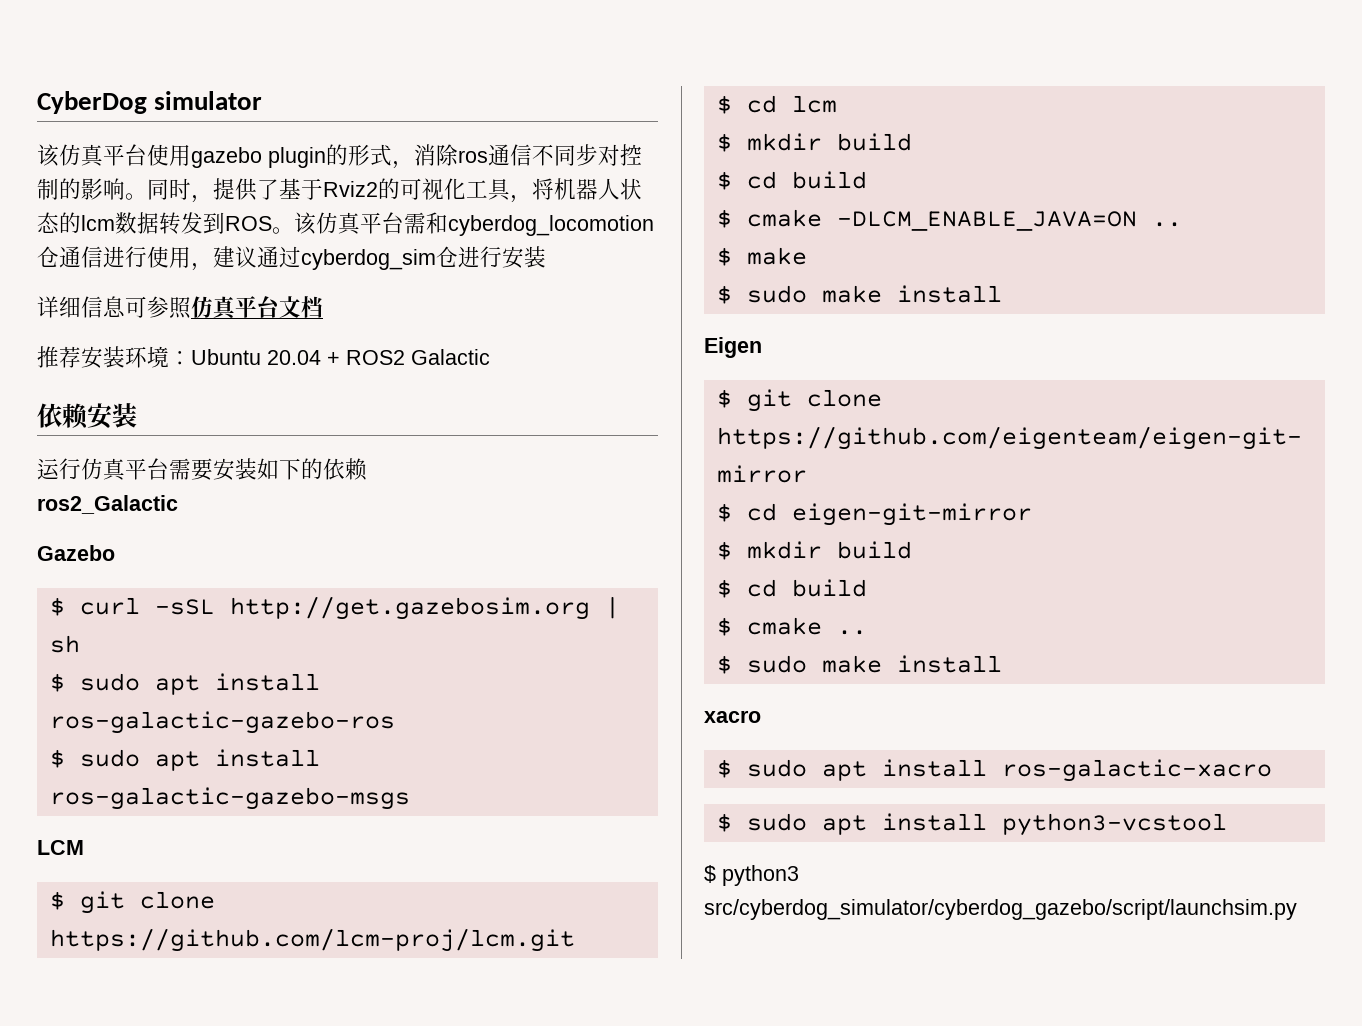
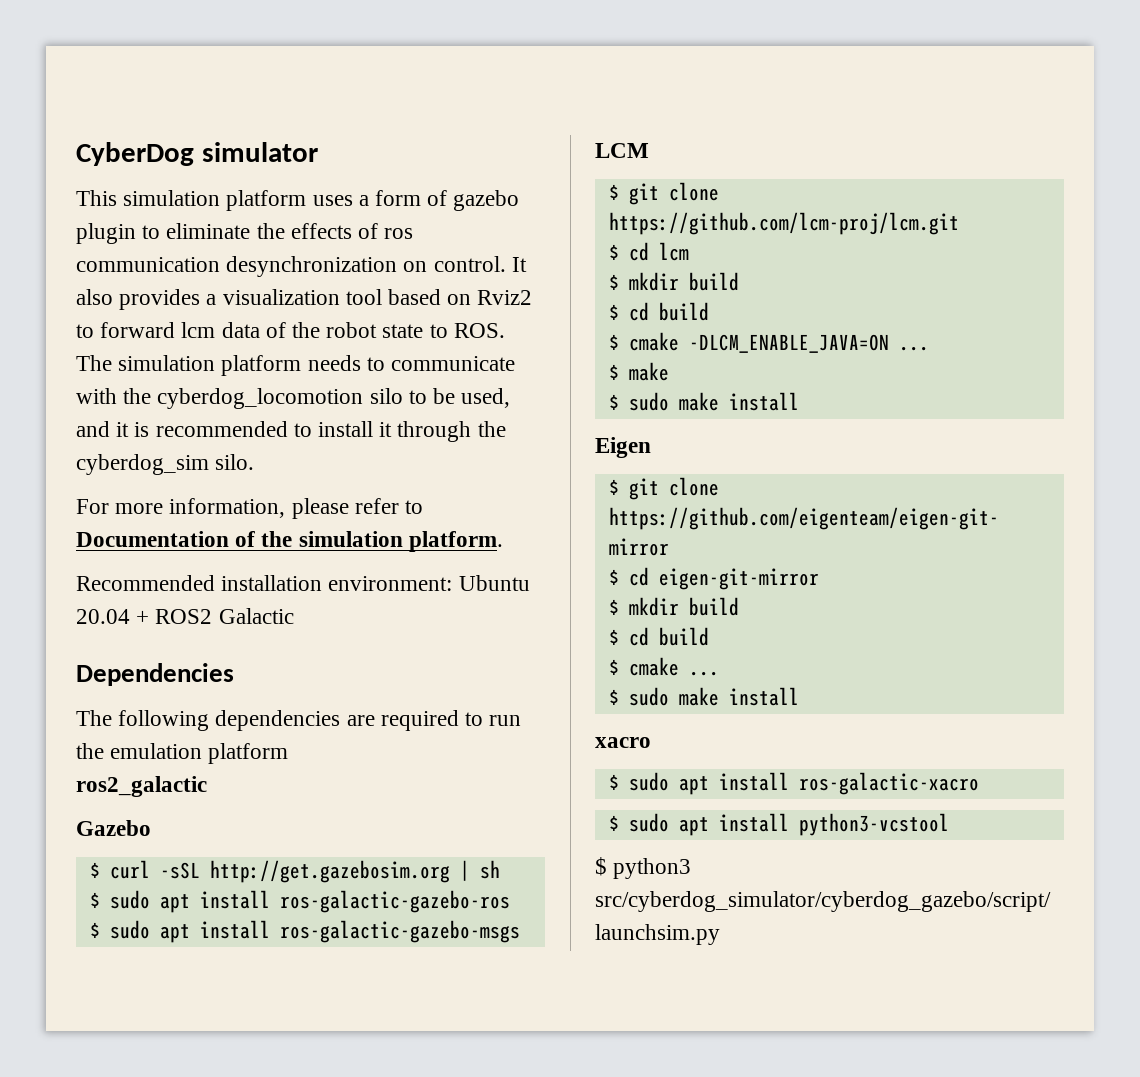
- 该仿真平台使用gazebo plugin的形式，消除ros通信不同步对控制的影响。同时，提供了基于Rviz2的可视化工具，将机器人状态的lcm数据转发到ROS。该仿真平台需和cyberdog_locomotion仓通信进行使用，建议通过cyberdog_sim仓进行安装
- 详细信息可参照仿真平台文档
- 推荐安装环境：Ubuntu 20.04 + ROS2 Galactic
+ This simulation platform uses a form of gazebo plugin to eliminate the effects of ros communication desynchronization on control. It also provides a visualization tool based on Rviz2 to forward lcm data of the robot state to ROS. The simulation platform needs to communicate with the cyberdog_locomotion silo to be used, and it is recommended to install it through the cyberdog_sim silo.
+ For more information, please refer to Documentation of the simulation platform.
+ Recommended installation environment: Ubuntu 20.04 + ROS2 Galactic
- 依赖安装
- 运行仿真平台需要安装如下的依赖
- ros2_Galactic
+ Dependencies
+ The following dependencies are required to run the emulation platform
+ ros2_galactic
- $ cmake -DLCM_ENABLE_JAVA=ON ..
+ $ cmake -DLCM_ENABLE_JAVA=ON ...
- $ cmake ..
+ $ cmake ...

